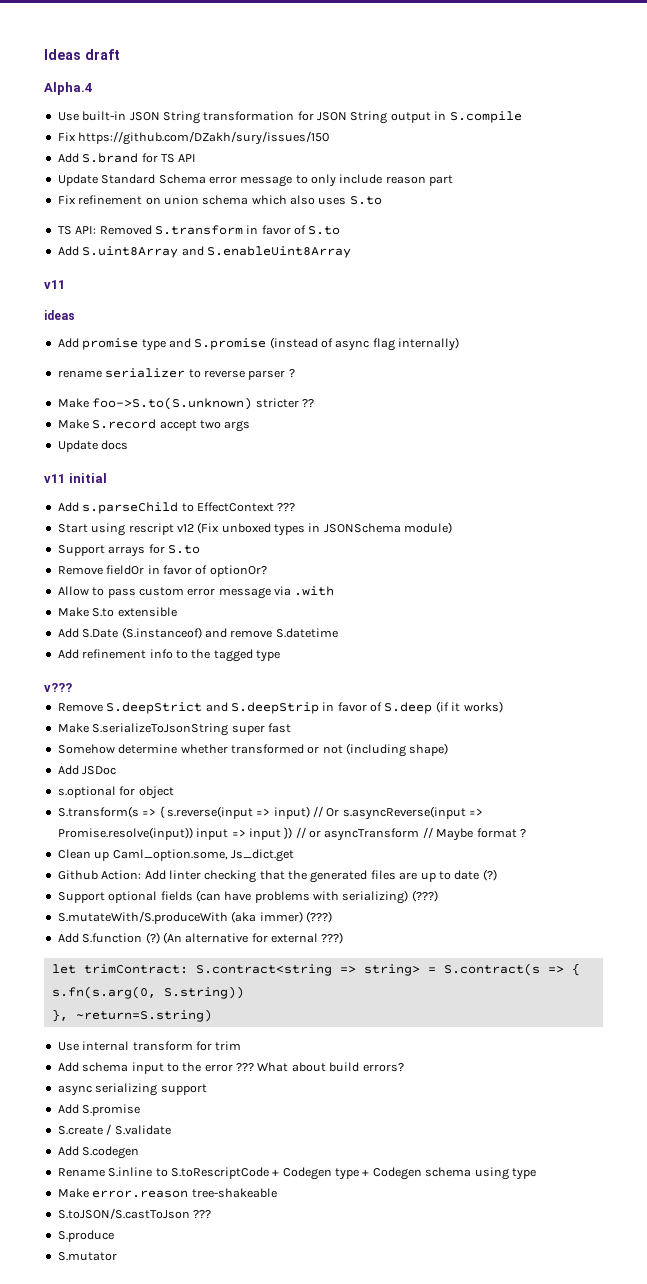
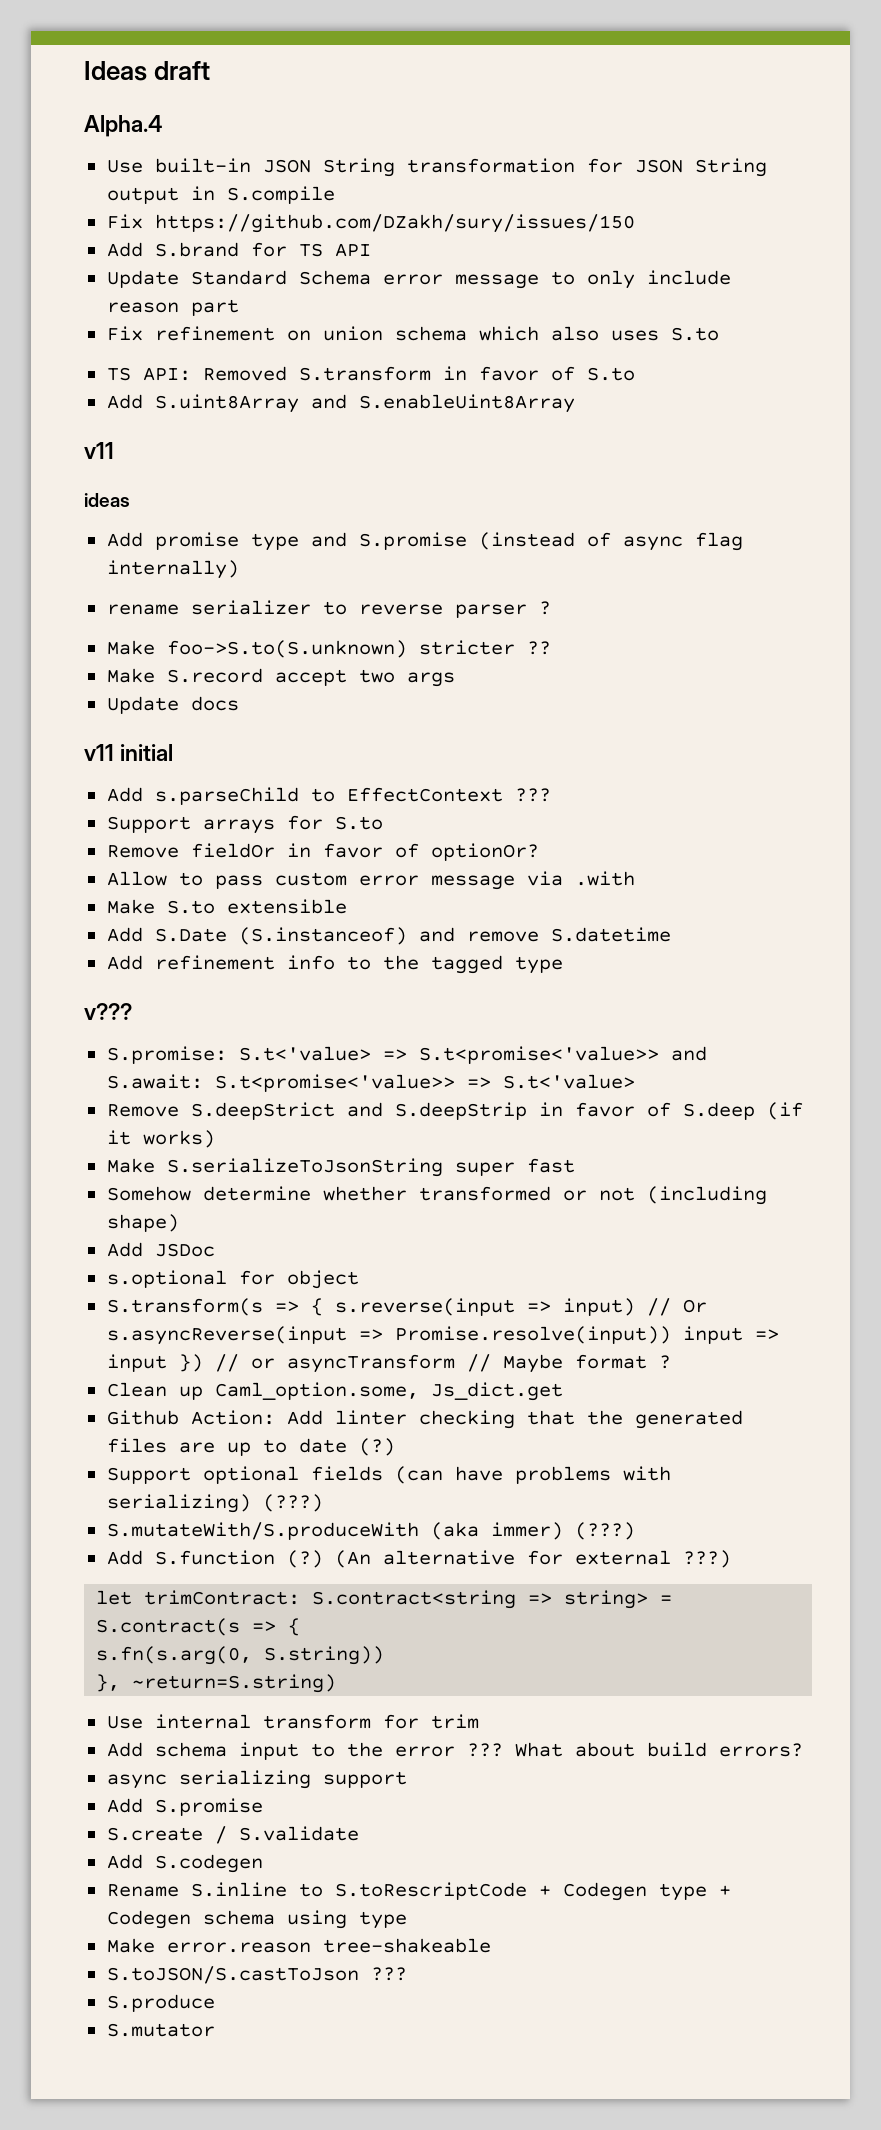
- Start using rescript v12 (Fix unboxed types in JSONSchema module)
+ S.promise: S.t<'value> => S.t<promise<'value>> and S.await: S.t<promise<'value>> => S.t<'value>

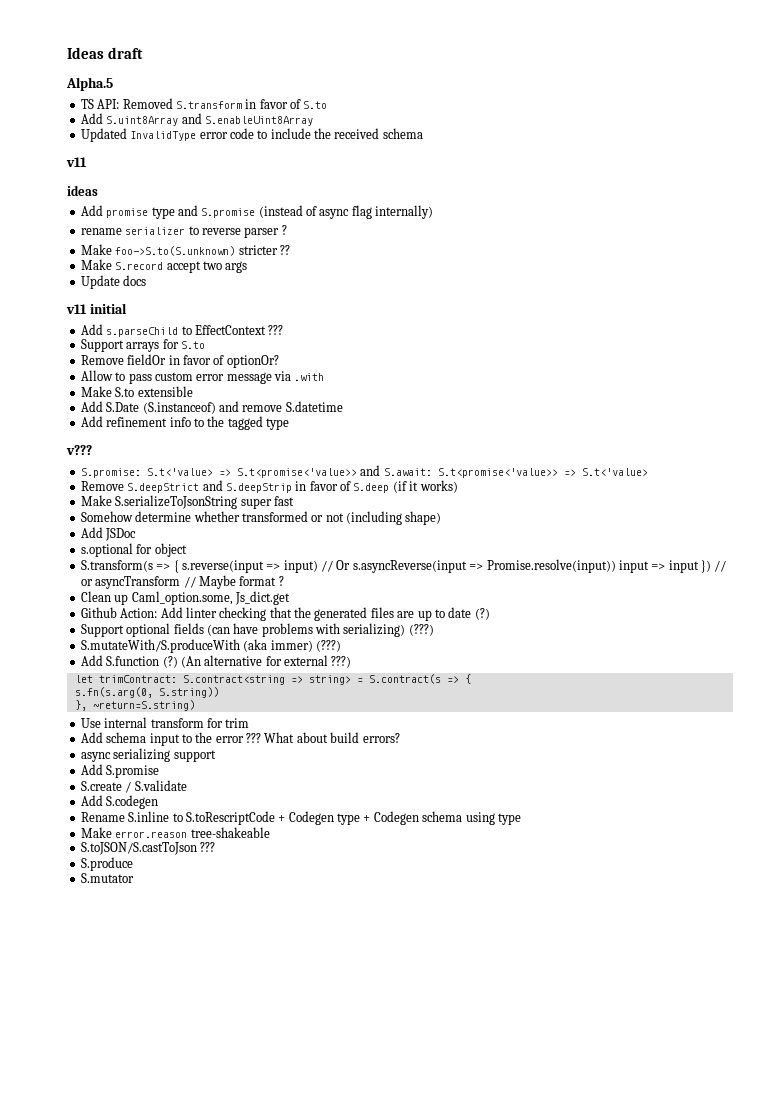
- Alpha.4
- Use built-in JSON String transformation for JSON String output in S.compile
- Fix https://github.com/DZakh/sury/issues/150
- Add S.brand for TS API
- Update Standard Schema error message to only include reason part
- Fix refinement on union schema which also uses S.to
+ Alpha.5
+ Updated InvalidType error code to include the received schema

